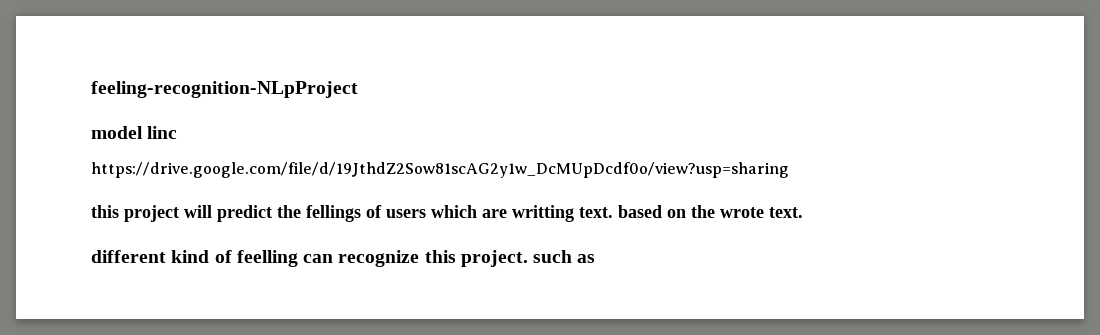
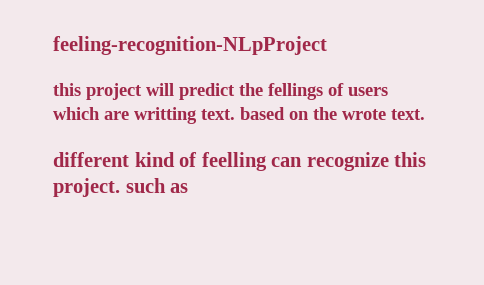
- model linc
- https://drive.google.com/file/d/19JthdZ2Sow81scAG2y1w_DcMUpDcdf0o/view?usp=sharing

